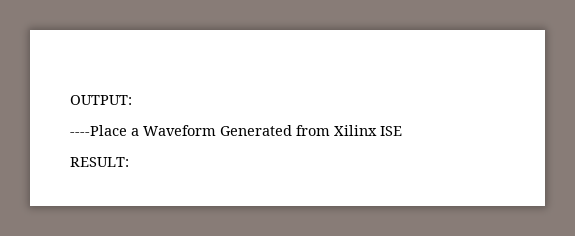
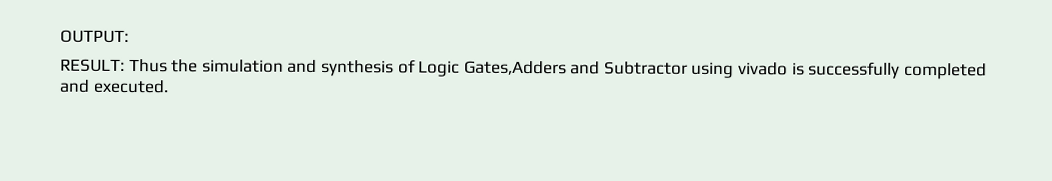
- ----Place a Waveform Generated from Xilinx ISE
- RESULT:
+ RESULT: Thus the simulation and synthesis of Logic Gates,Adders and Subtractor using vivado is successfully completed and executed.

